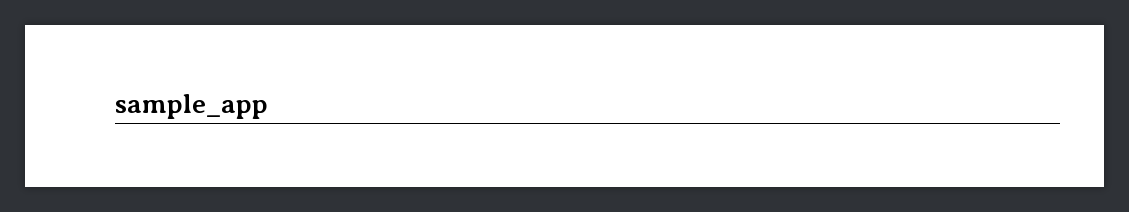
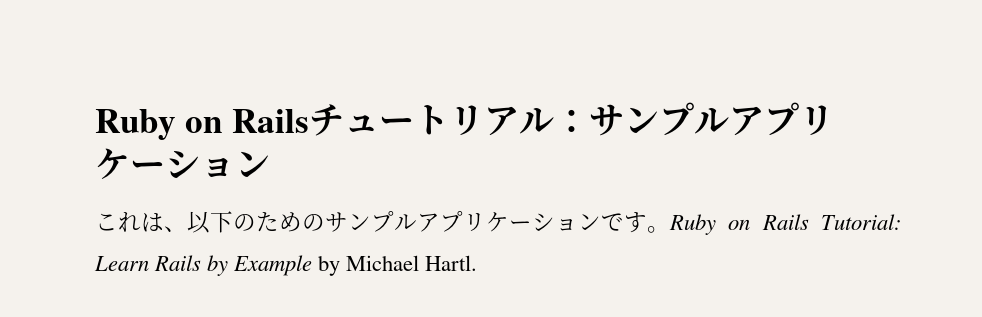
- sample_app
+ Ruby on Railsチュートリアル：サンプルアプリケーション
+ これは、以下のためのサンプルアプリケーションです。Ruby on Rails Tutorial: Learn Rails by Example by Michael Hartl.

